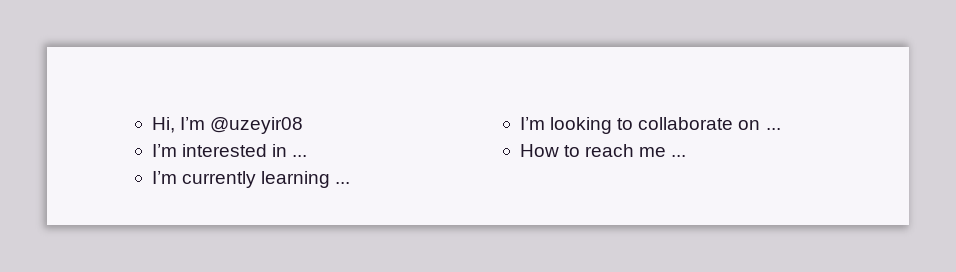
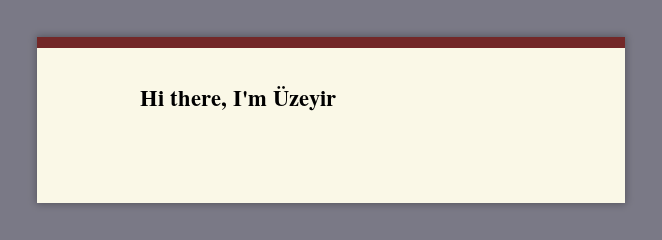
- Hi, I’m @uzeyir08
- I’m interested in ...
- I’m currently learning ...
- I’m looking to collaborate on ...
- How to reach me ...
+ Hi there, I'm Üzeyir

